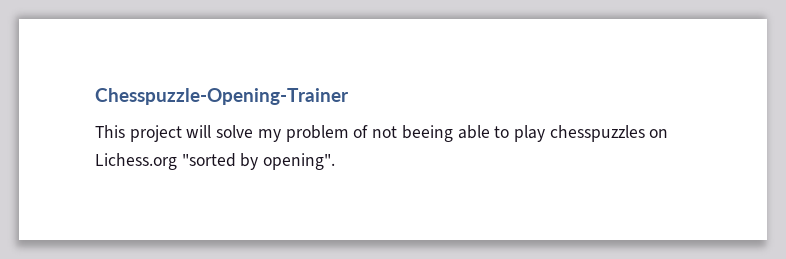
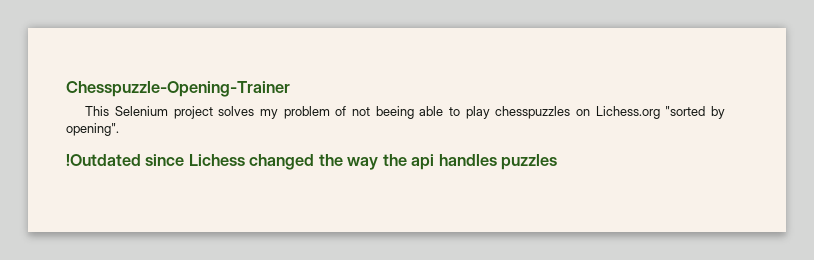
- This project will solve my problem of not beeing able to play chesspuzzles on Lichess.org "sorted by opening".
+ This Selenium project solves my problem of not beeing able to play chesspuzzles on Lichess.org "sorted by opening".
+ !Outdated since Lichess changed the way the api handles puzzles

